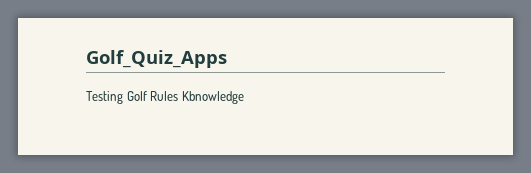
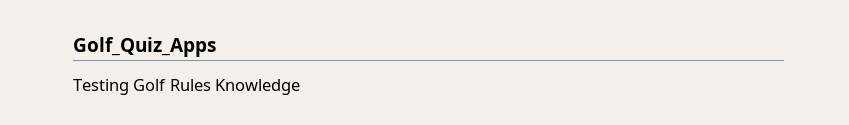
- Testing Golf Rules Kbnowledge
+ Testing Golf Rules Knowledge

